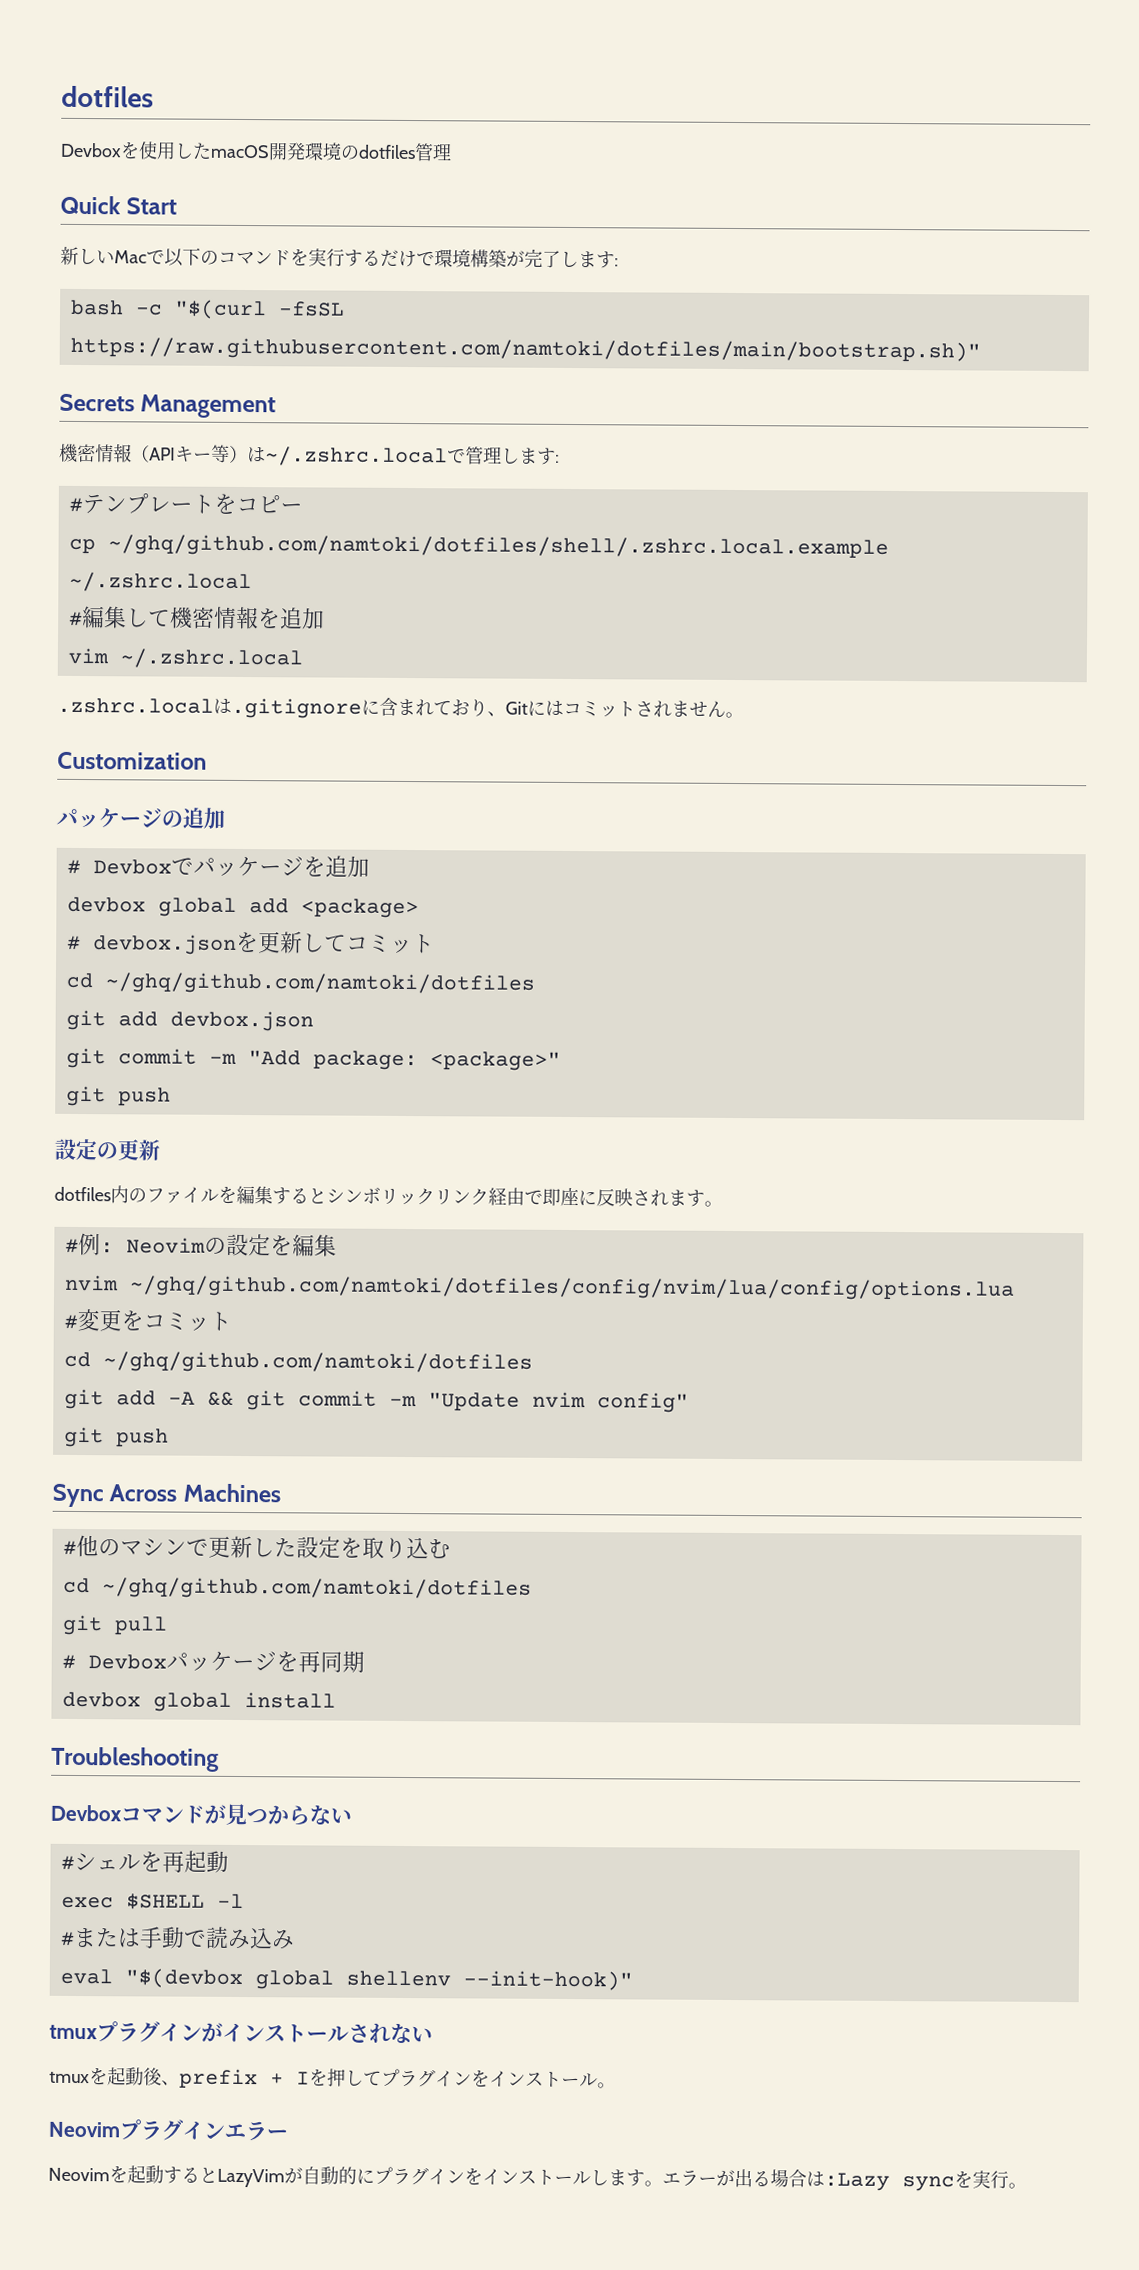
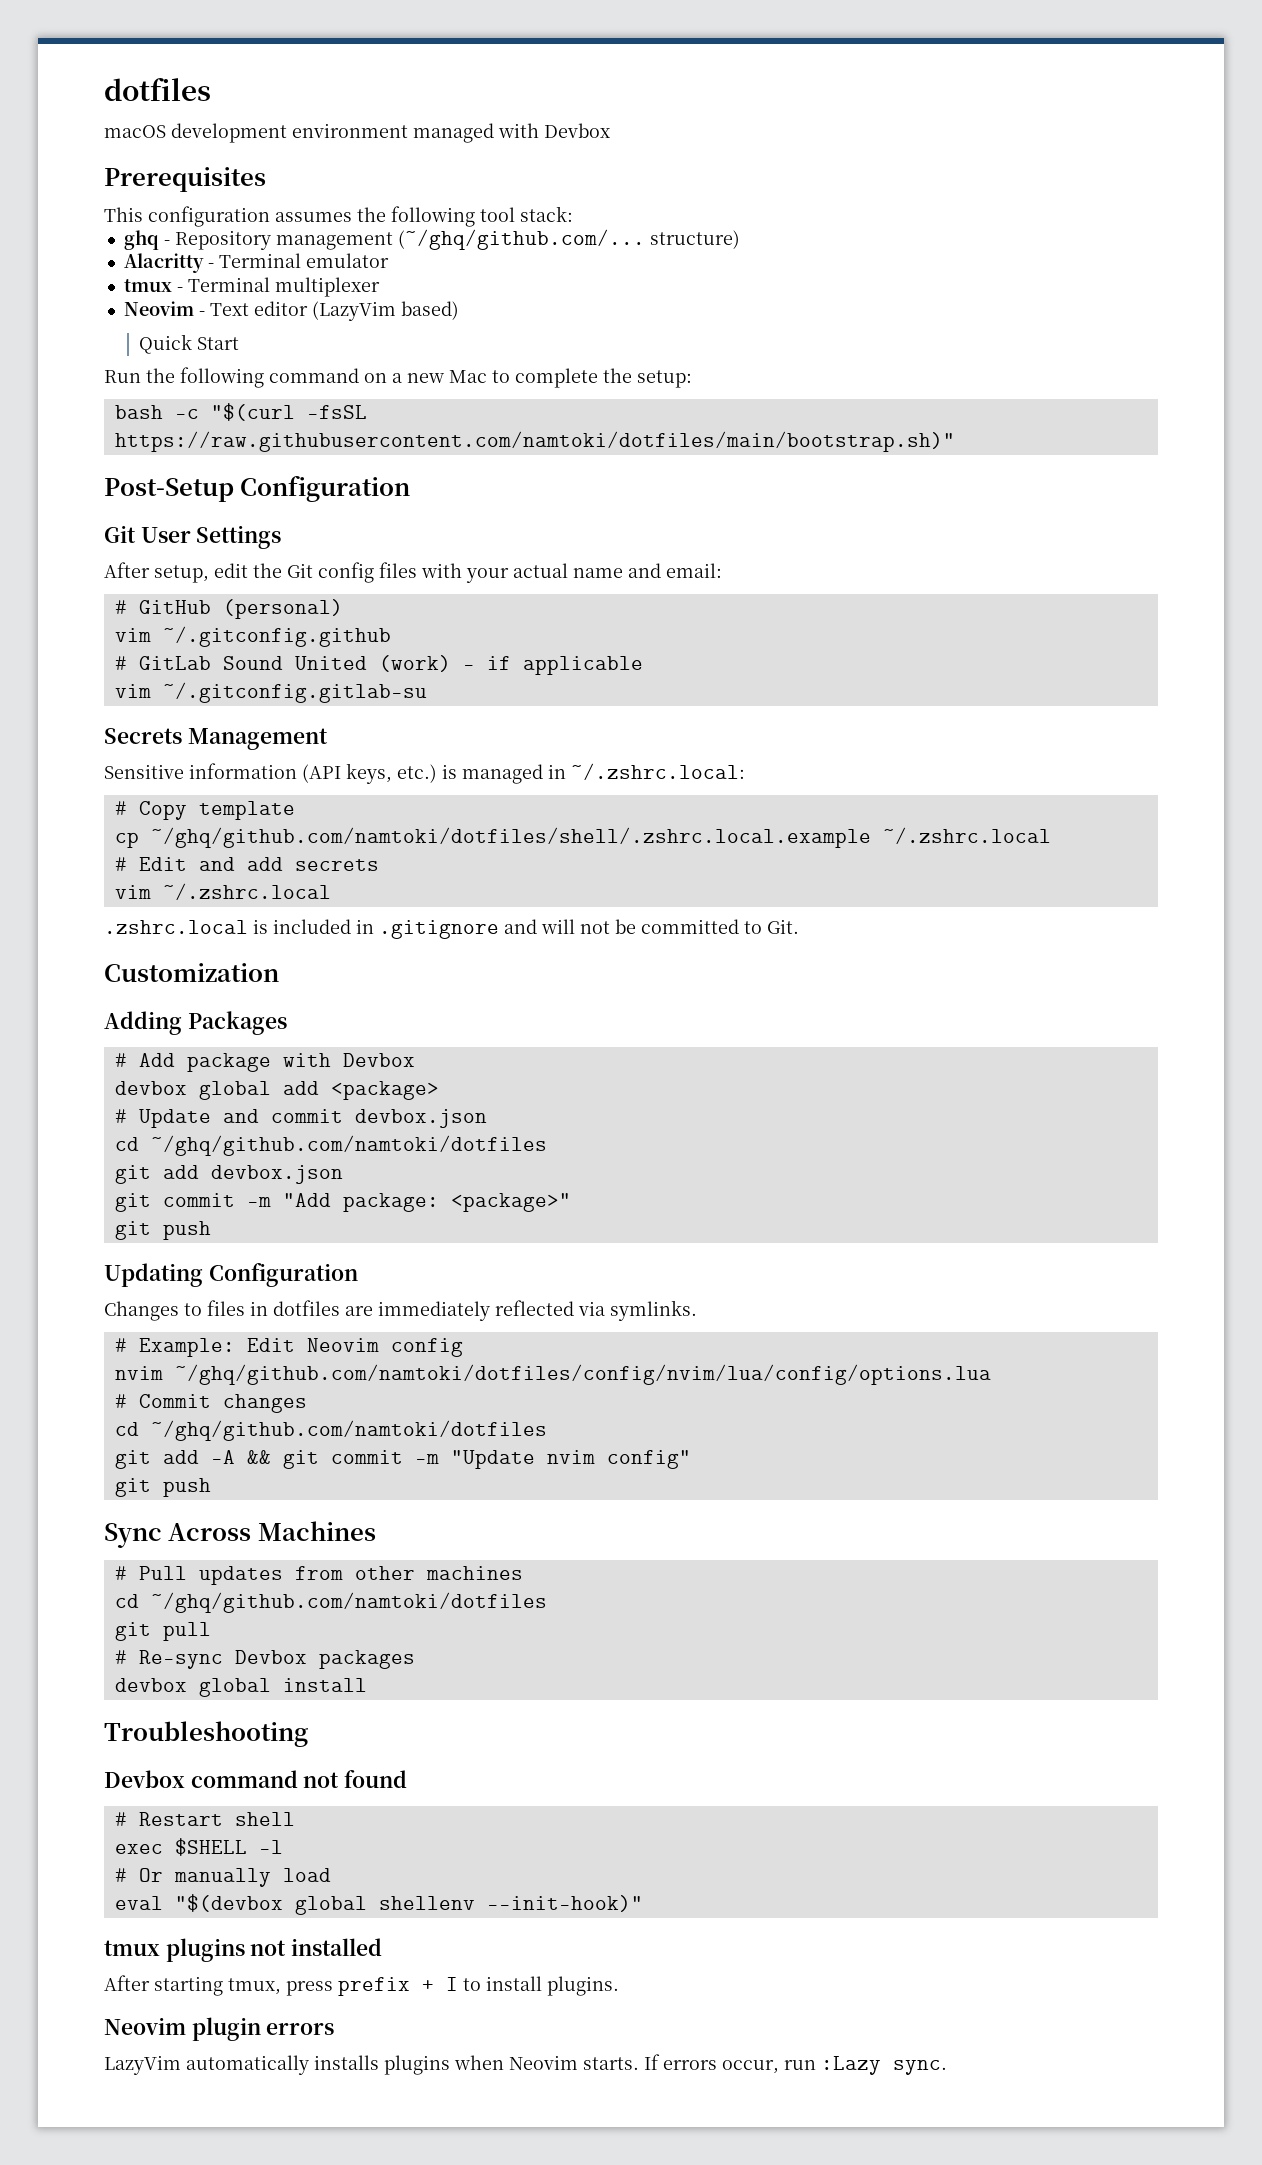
- Devboxを使用したmacOS開発環境のdotfiles管理
+ macOS development environment managed with Devbox
+ Prerequisites
+ This configuration assumes the following tool stack:
+ ghq - Repository management (~/ghq/github.com/... structure)
+ Alacritty - Terminal emulator
+ tmux - Terminal multiplexer
+ Neovim - Text editor (LazyVim based)
  Quick Start
- 新しいMacで以下のコマンドを実行するだけで環境構築が完了します:
+ Run the following command on a new Mac to complete the setup:
+ Post-Setup Configuration
+ Git User Settings
+ After setup, edit the Git config files with your actual name and email:
+ # GitHub (personal)
+ vim ~/.gitconfig.github
+ # GitLab Sound United (work) - if applicable
+ vim ~/.gitconfig.gitlab-su
  Secrets Management
- 機密情報（APIキー等）は~/.zshrc.localで管理します:
- #テンプレートをコピー
+ Sensitive information (API keys, etc.) is managed in ~/.zshrc.local:
+ # Copy template
  cp ~/ghq/github.com/namtoki/dotfiles/shell/.zshrc.local.example ~/.zshrc.local
- #編集して機密情報を追加
+ # Edit and add secrets
  vim ~/.zshrc.local
- .zshrc.localは.gitignoreに含まれており、Gitにはコミットされません。
+ .zshrc.local is included in .gitignore and will not be committed to Git.
  Customization
- パッケージの追加
- # Devboxでパッケージを追加
+ Adding Packages
+ # Add package with Devbox
- # devbox.jsonを更新してコミット
+ # Update and commit devbox.json
- 設定の更新
- dotfiles内のファイルを編集するとシンボリックリンク経由で即座に反映されます。
- #例: Neovimの設定を編集
+ Updating Configuration
+ Changes to files in dotfiles are immediately reflected via symlinks.
+ # Example: Edit Neovim config
- #変更をコミット
+ # Commit changes
- #他のマシンで更新した設定を取り込む
+ # Pull updates from other machines
- # Devboxパッケージを再同期
+ # Re-sync Devbox packages
- Devboxコマンドが見つからない
- #シェルを再起動
+ Devbox command not found
+ # Restart shell
- #または手動で読み込み
+ # Or manually load
- tmuxプラグインがインストールされない
- tmuxを起動後、prefix + Iを押してプラグインをインストール。
- Neovimプラグインエラー
- Neovimを起動するとLazyVimが自動的にプラグインをインストールします。エラーが出る場合は:Lazy syncを実行。
+ tmux plugins not installed
+ After starting tmux, press prefix + I to install plugins.
+ Neovim plugin errors
+ LazyVim automatically installs plugins when Neovim starts. If errors occur, run :Lazy sync.

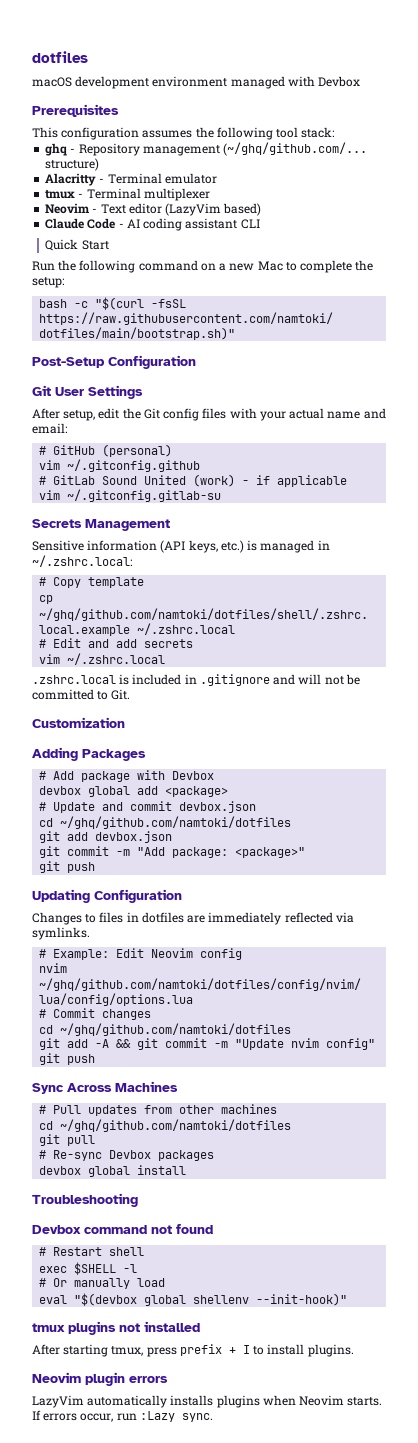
+ Claude Code - AI coding assistant CLI

